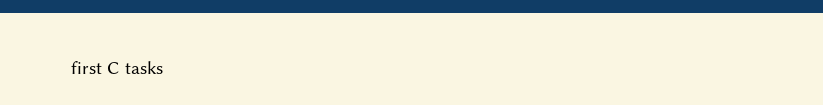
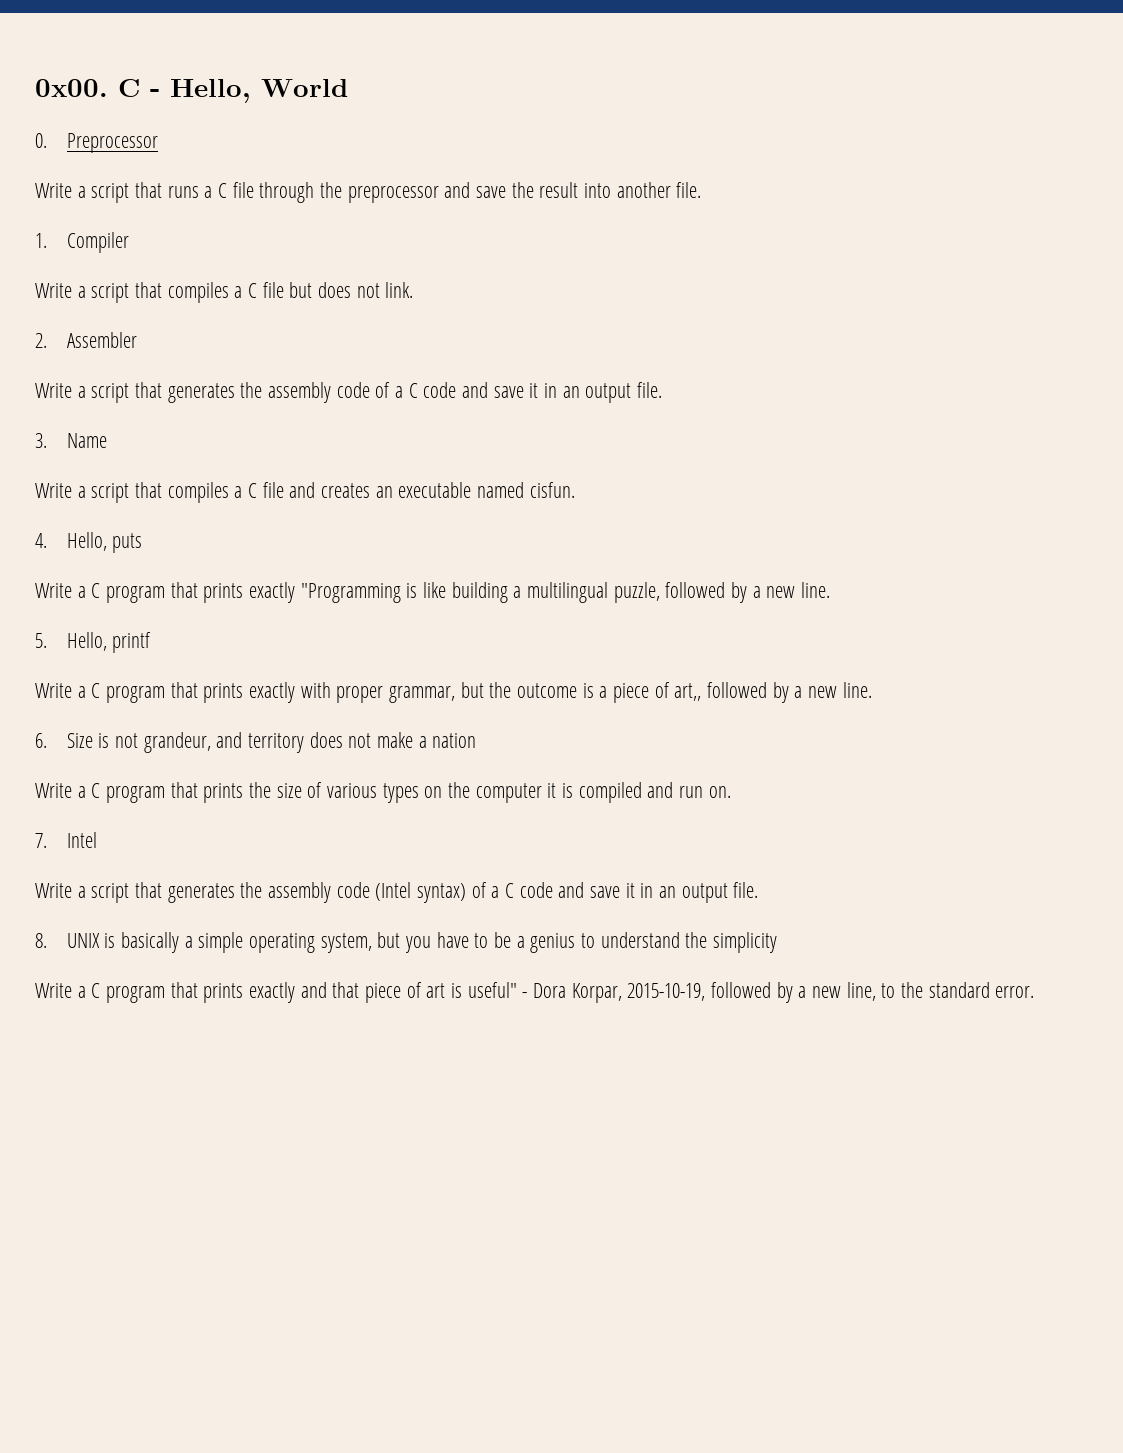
- first C tasks
+ 0x00. C - Hello, World
+ 0. Preprocessor
+ Write a script that runs a C file through the preprocessor and save the result into another file.
+ 1. Compiler
+ Write a script that compiles a C file but does not link.
+ 2. Assembler
+ Write a script that generates the assembly code of a C code and save it in an output file.
+ 3. Name
+ Write a script that compiles a C file and creates an executable named cisfun.
+ 4. Hello, puts
+ Write a C program that prints exactly "Programming is like building a multilingual puzzle, followed by a new line.
+ 5. Hello, printf
+ Write a C program that prints exactly with proper grammar, but the outcome is a piece of art,, followed by a new line.
+ 6. Size is not grandeur, and territory does not make a nation
+ Write a C program that prints the size of various types on the computer it is compiled and run on.
+ 7. Intel
+ Write a script that generates the assembly code (Intel syntax) of a C code and save it in an output file.
+ 8. UNIX is basically a simple operating system, but you have to be a genius to understand the simplicity
+ Write a C program that prints exactly and that piece of art is useful" - Dora Korpar, 2015-10-19, followed by a new line, to the standard error.

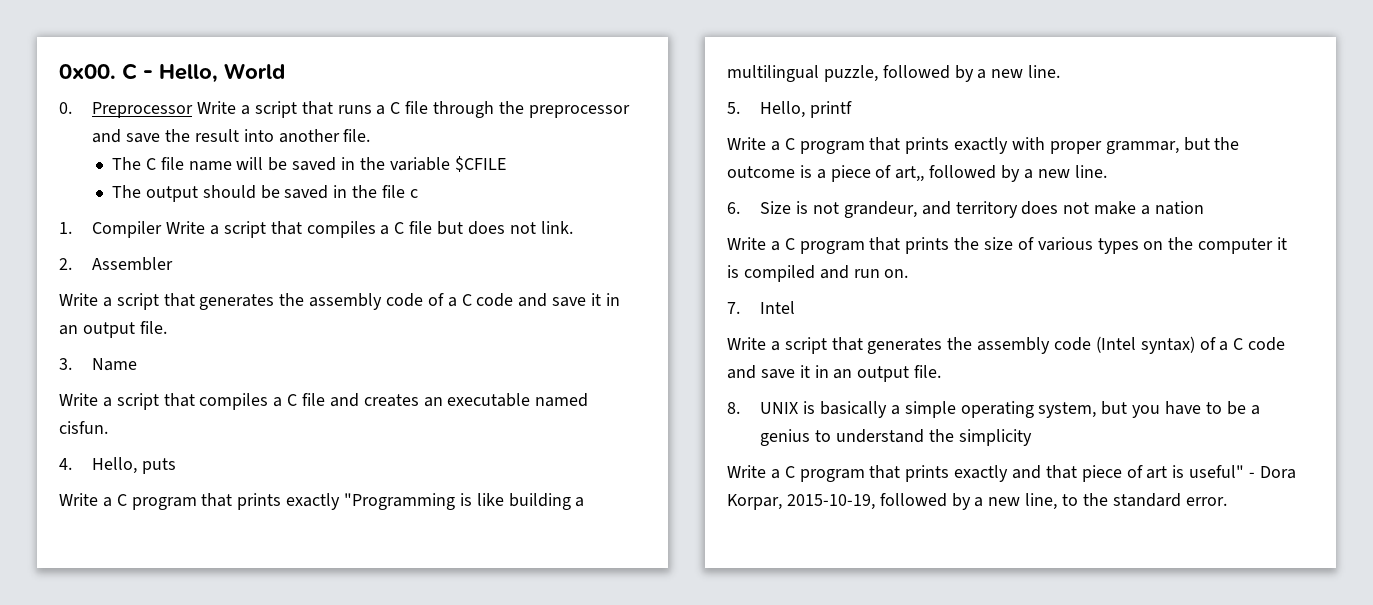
- 0. Preprocessor
- Write a script that runs a C file through the preprocessor and save the result into another file.
+ 0. Preprocessor Write a script that runs a C file through the preprocessor and save the result into another file.
+ The C file name will be saved in the variable $CFILE
+ The output should be saved in the file c
- 1. Compiler
- Write a script that compiles a C file but does not link.
+ 1. Compiler Write a script that compiles a C file but does not link.

